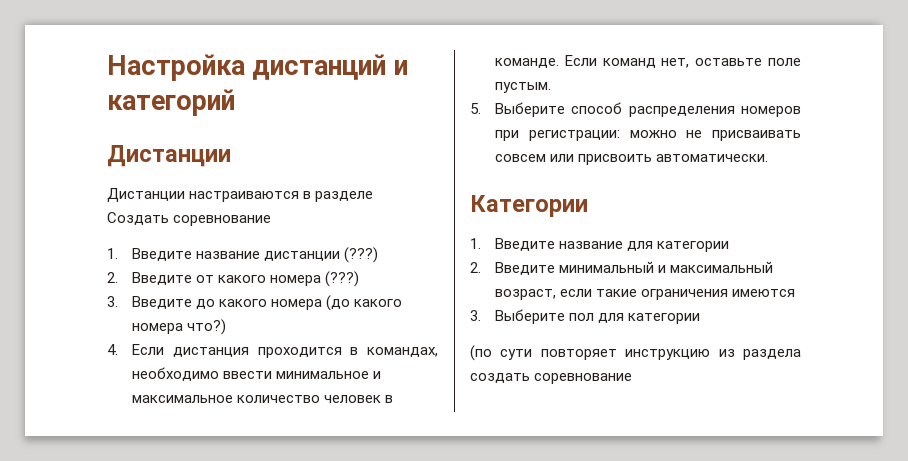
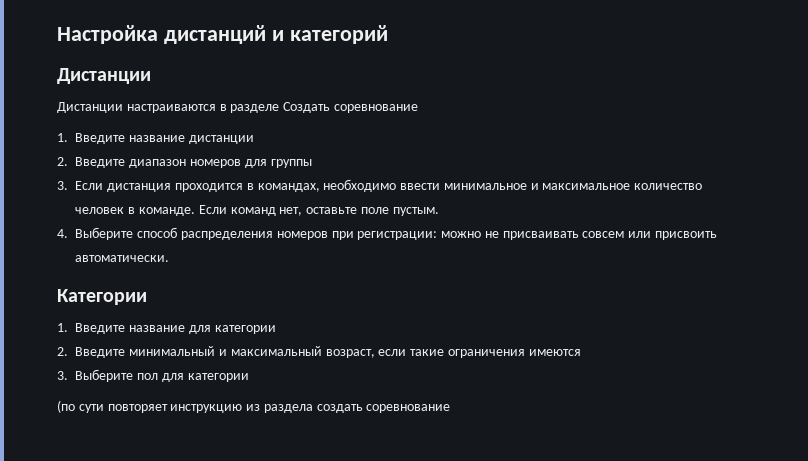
- 1. Введите название дистанции (???)
- 2. Введите от какого номера (???)
- 3. Введите до какого номера (до какого номера что?)
- 4. Если дистанция проходится в командах, необходимо ввести минимальное и максимальное количество человек в команде.
+ 1. Введите название дистанции
+ 2. Введите диапазон номеров для группы
+ 3. Если дистанция проходится в командах, необходимо ввести минимальное и максимальное количество человек в команде.
- 5. Выберите способ распределения номеров при регистрации: можно не присваивать совсем или присвоить автоматически.
+ 4. Выберите способ распределения номеров при регистрации: можно не присваивать совсем или присвоить автоматически.

